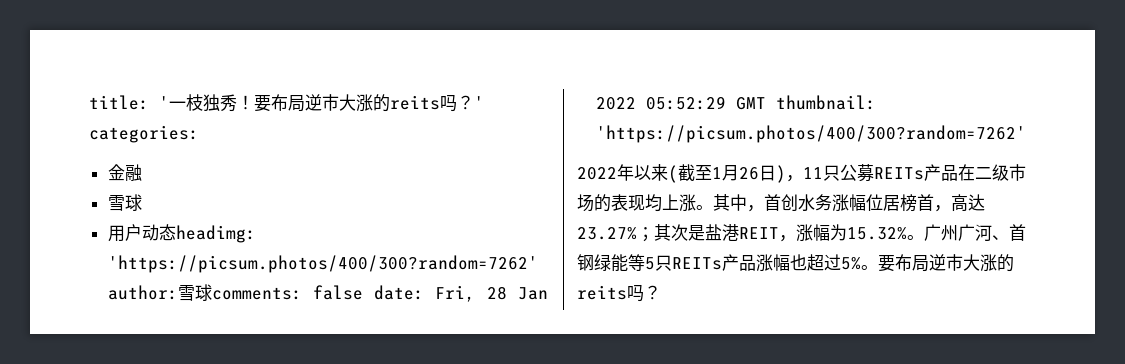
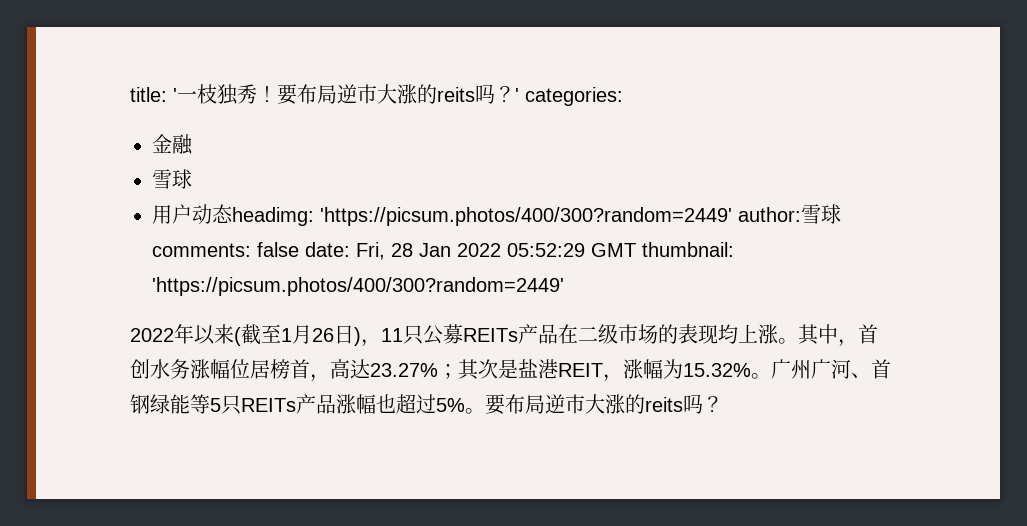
- 用户动态headimg: 'https://picsum.photos/400/300?random=7262' author:雪球comments: false date: Fri, 28 Jan 2022 05:52:29 GMT thumbnail: 'https://picsum.photos/400/300?random=7262'
+ 用户动态headimg: 'https://picsum.photos/400/300?random=2449' author:雪球comments: false date: Fri, 28 Jan 2022 05:52:29 GMT thumbnail: 'https://picsum.photos/400/300?random=2449'

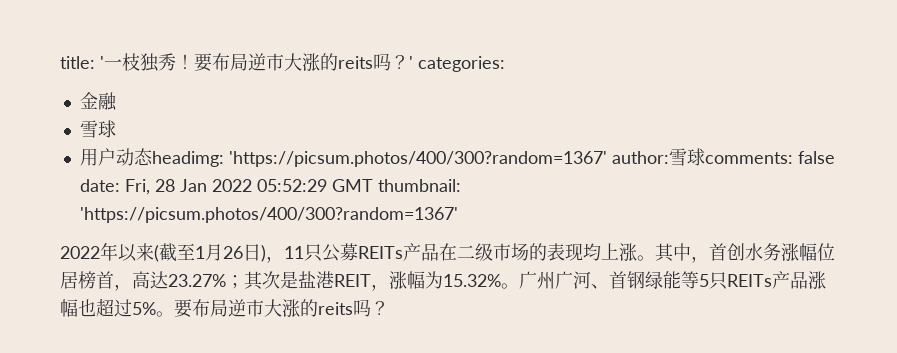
- 用户动态headimg: 'https://picsum.photos/400/300?random=2449' author:雪球comments: false date: Fri, 28 Jan 2022 05:52:29 GMT thumbnail: 'https://picsum.photos/400/300?random=2449'
+ 用户动态headimg: 'https://picsum.photos/400/300?random=1367' author:雪球comments: false date: Fri, 28 Jan 2022 05:52:29 GMT thumbnail: 'https://picsum.photos/400/300?random=1367'

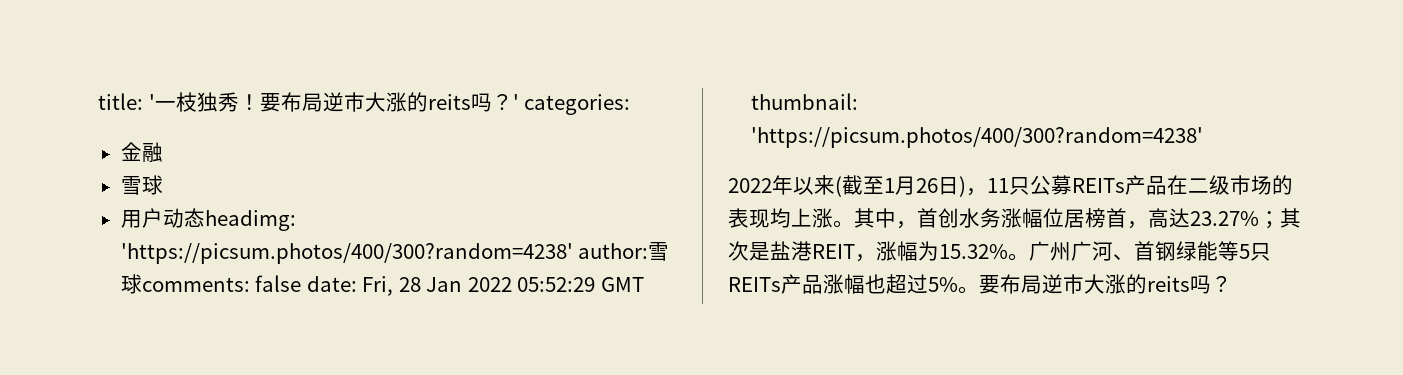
- 用户动态headimg: 'https://picsum.photos/400/300?random=1367' author:雪球comments: false date: Fri, 28 Jan 2022 05:52:29 GMT thumbnail: 'https://picsum.photos/400/300?random=1367'
+ 用户动态headimg: 'https://picsum.photos/400/300?random=4238' author:雪球comments: false date: Fri, 28 Jan 2022 05:52:29 GMT thumbnail: 'https://picsum.photos/400/300?random=4238'

